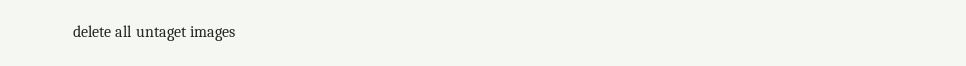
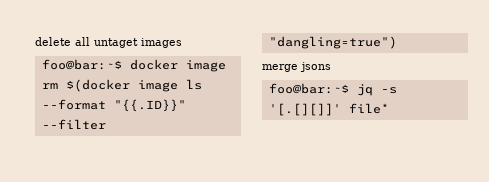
+ foo@bar:~$ docker image rm $(docker image ls --format "{{.ID}}" --filter "dangling=true")
+ merge jsons
+ foo@bar:~$ jq -s '[.[][]]' file*

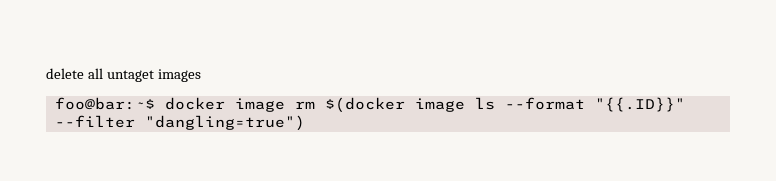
- merge jsons
- foo@bar:~$ jq -s '[.[][]]' file*

